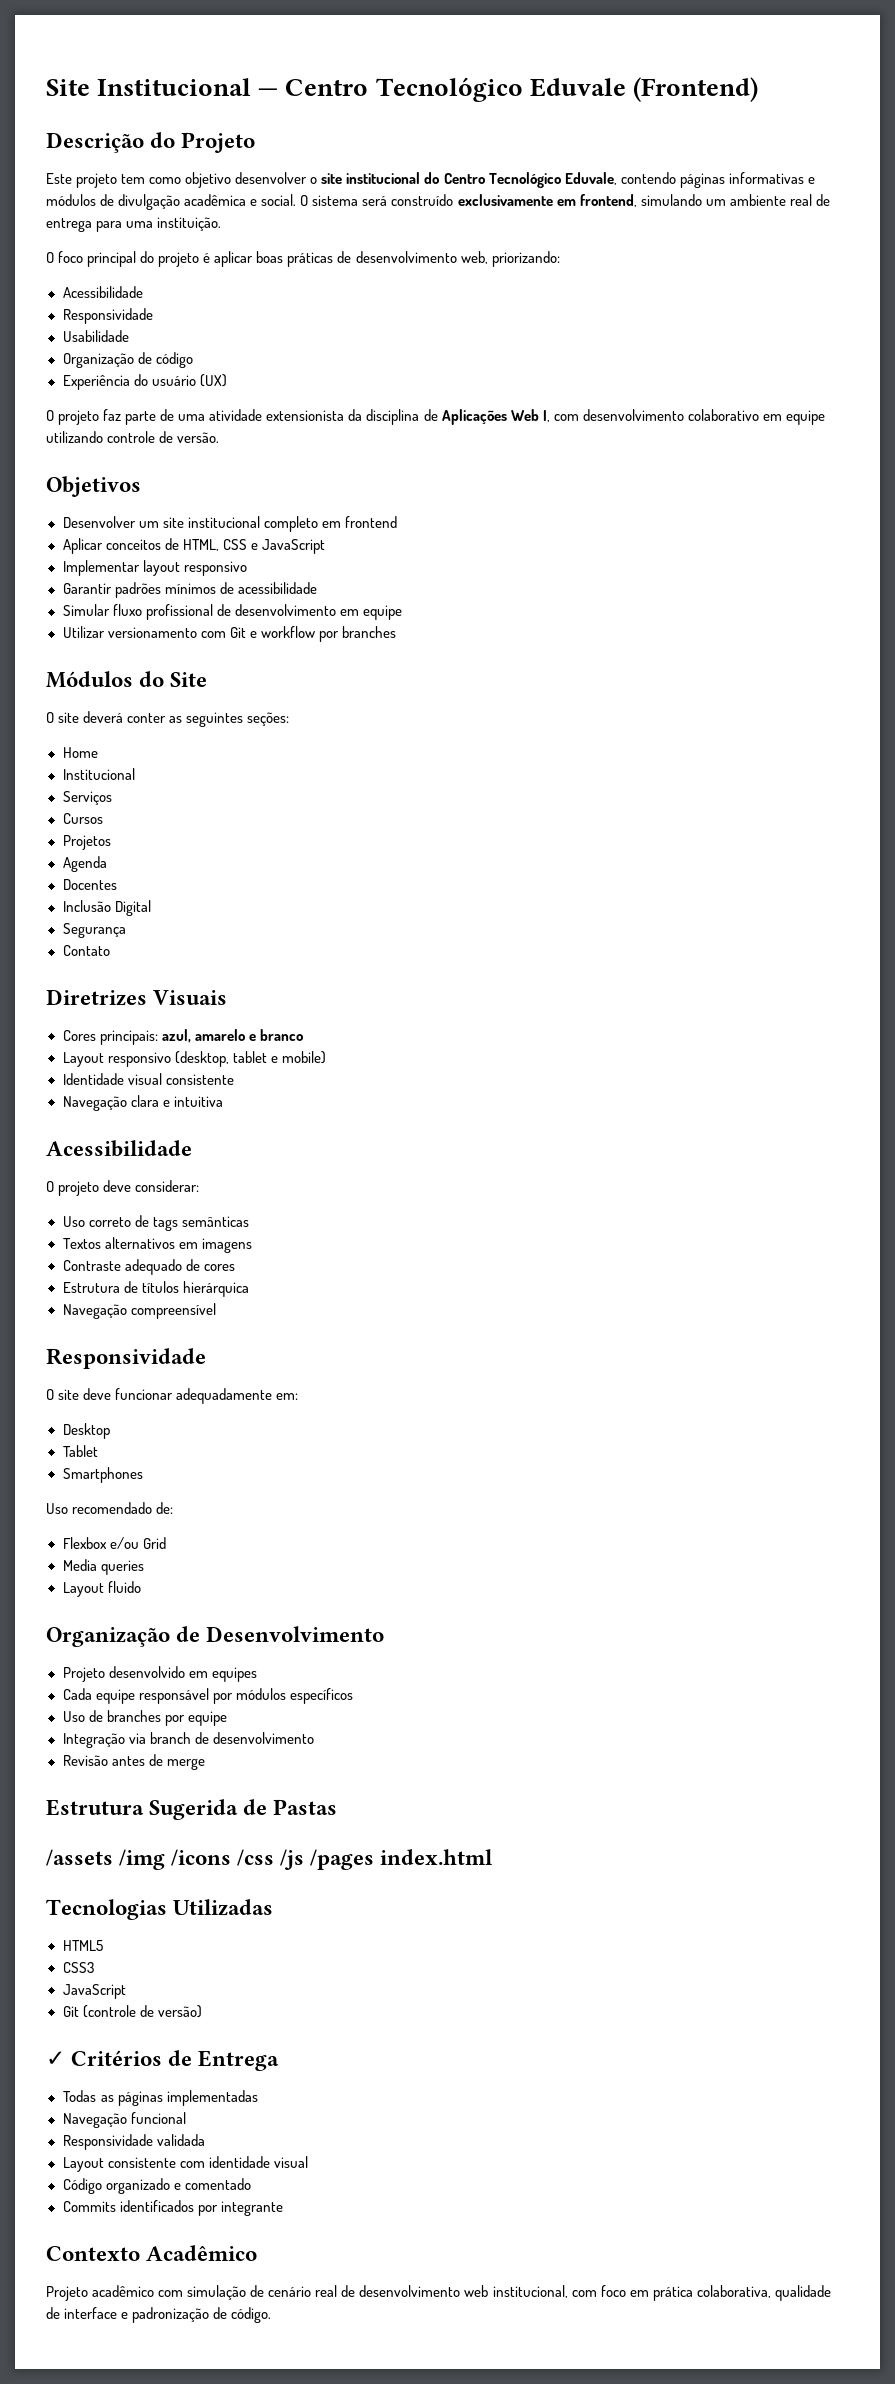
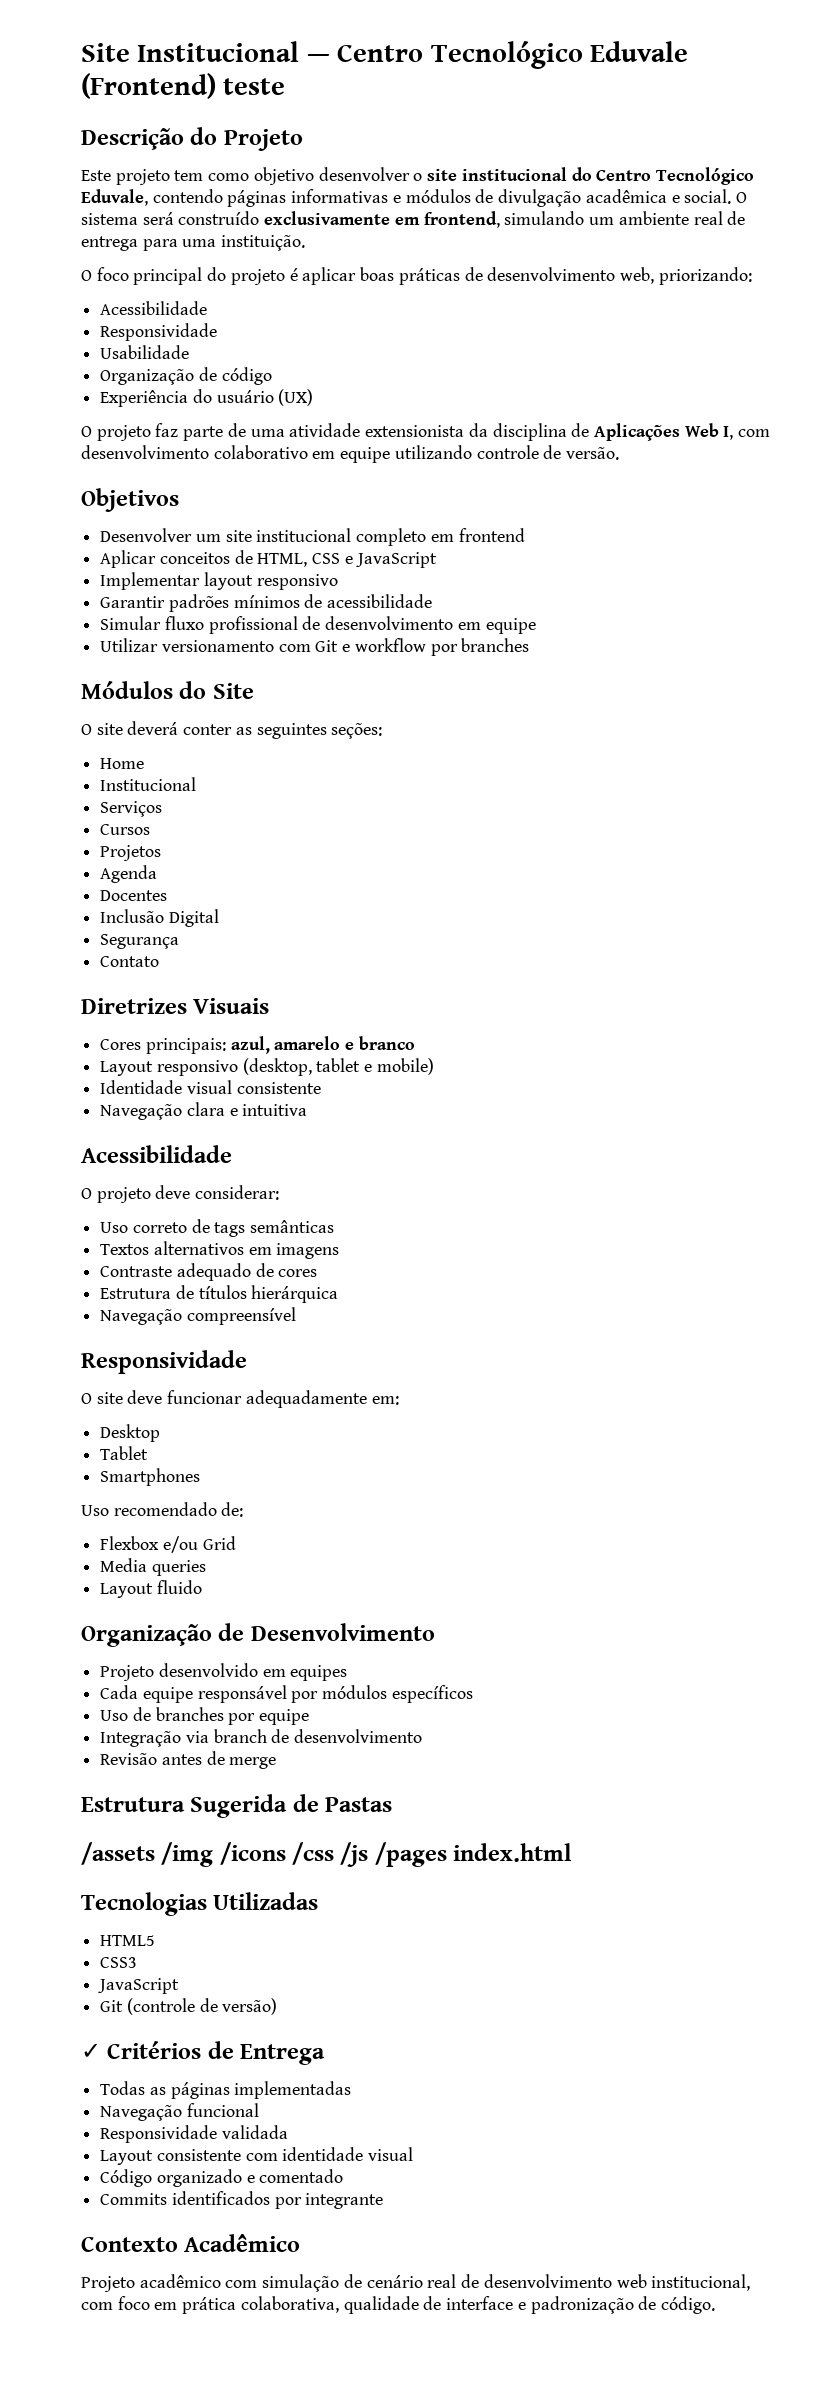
- Site Institucional — Centro Tecnológico Eduvale (Frontend)
+ Site Institucional — Centro Tecnológico Eduvale (Frontend) teste

